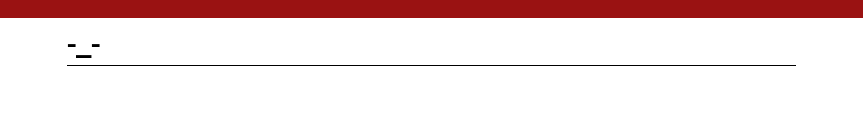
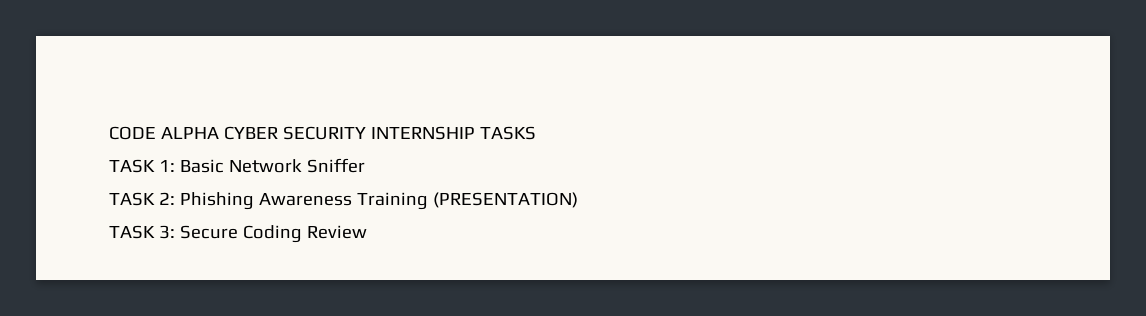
- -_-
+ CODE ALPHA CYBER SECURITY INTERNSHIP TASKS
+ TASK 1: Basic Network Sniffer
+ TASK 2: Phishing Awareness Training (PRESENTATION)
+ TASK 3: Secure Coding Review

